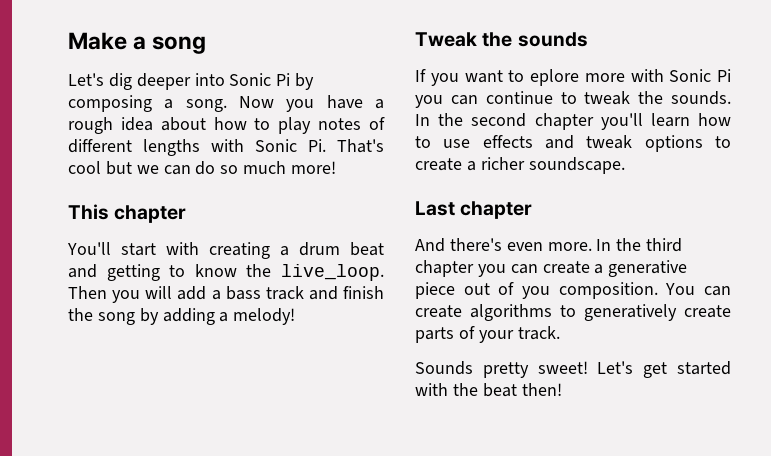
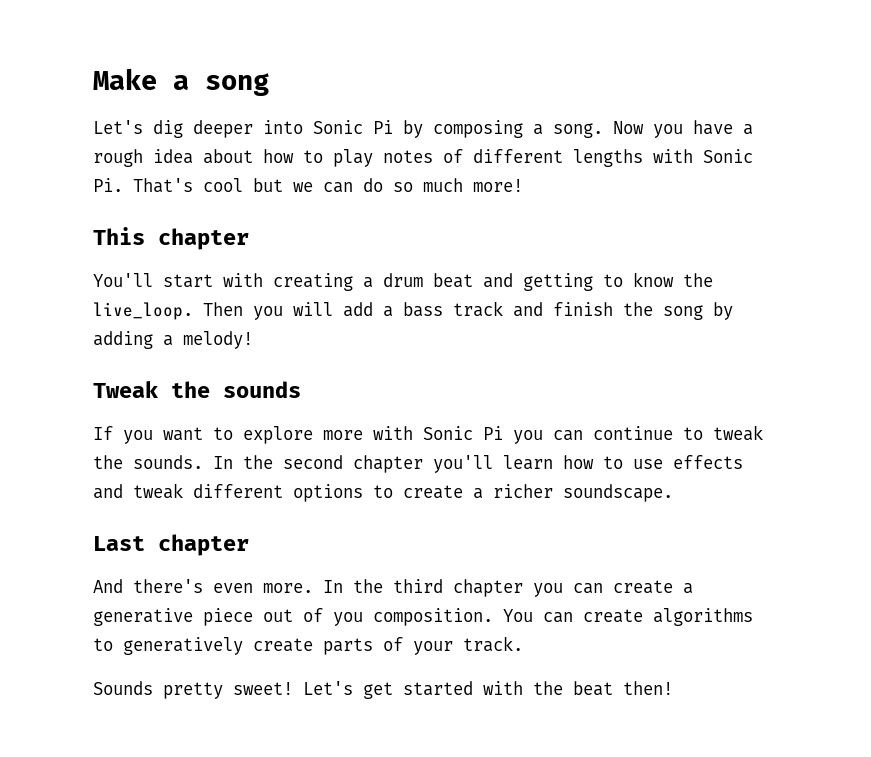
- If you want to eplore more with Sonic Pi you can continue to tweak the sounds.
+ If you want to explore more with Sonic Pi you can continue to tweak the sounds.
- In the second chapter you'll learn how to use effects and tweak options to create a richer soundscape.
+ In the second chapter you'll learn how to use effects and tweak different options to create a richer soundscape.

